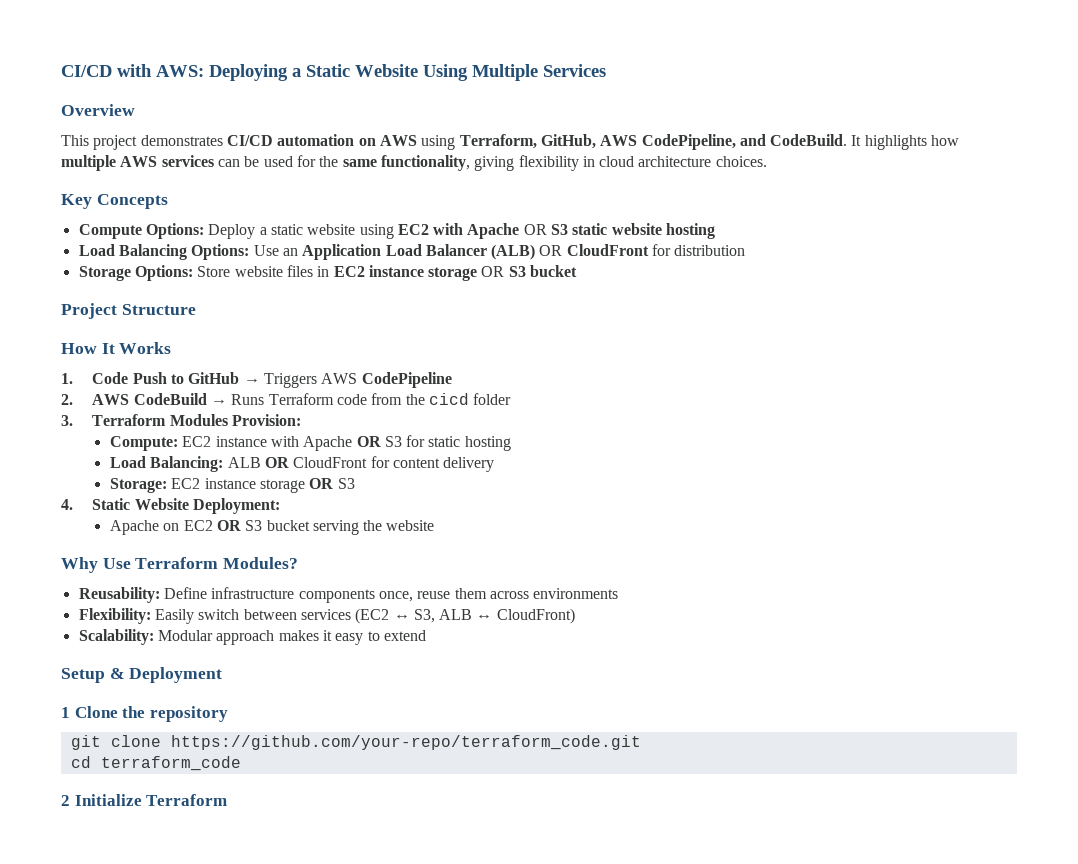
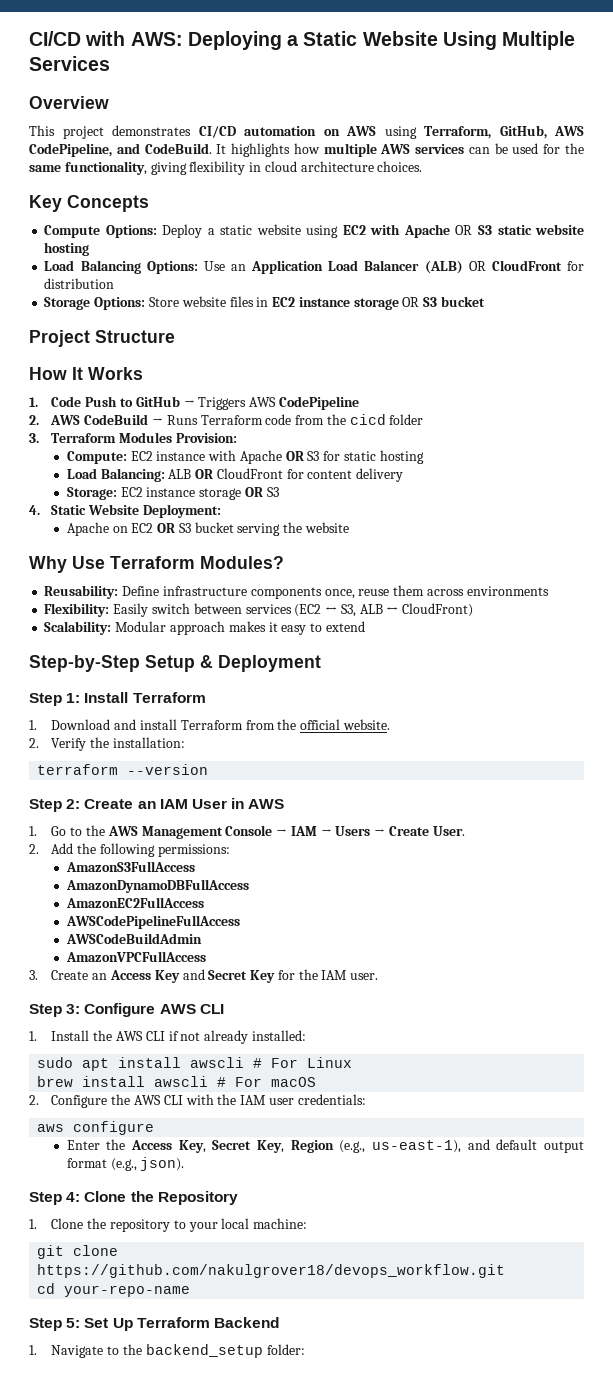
- Setup & Deployment
+ Step-by-Step Setup & Deployment
- 1 Clone the repository
+ Step 1: Install Terraform
+ 1. Download and install Terraform from the official website.
+ 2. Verify the installation:
+ terraform --version
+ Step 2: Create an IAM User in AWS
+ 1. Go to the AWS Management Console → IAM → Users → Create User.
+ 2. Add the following permissions:
+ AmazonS3FullAccess
+ AmazonDynamoDBFullAccess
+ AmazonEC2FullAccess
+ AWSCodePipelineFullAccess
+ AWSCodeBuildAdmin
+ AmazonVPCFullAccess
+ 3. Create an Access Key and Secret Key for the IAM user.
+ Step 3: Configure AWS CLI
+ 1. Install the AWS CLI if not already installed:
+ sudo apt install awscli # For Linux
+ brew install awscli # For macOS
+ 2. Configure the AWS CLI with the IAM user credentials:
+ aws configure
+ Enter the Access Key, Secret Key, Region (e.g., us-east-1), and default output format (e.g., json).
+ Step 4: Clone the Repository
+ 1. Clone the repository to your local machine:
- git clone https://github.com/your-repo/terraform_code.git
+ git clone https://github.com/nakulgrover18/devops_workflow.git
- cd terraform_code
- 2 Initialize Terraform
+ cd your-repo-name
+ Step 5: Set Up Terraform Backend
+ 1. Navigate to the backend_setup folder:

